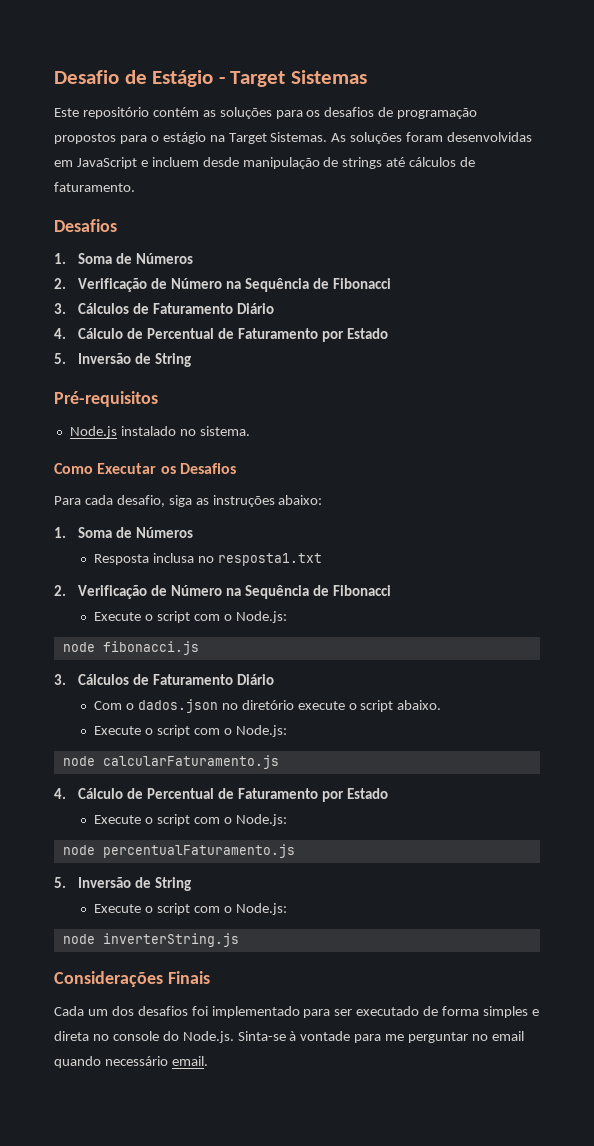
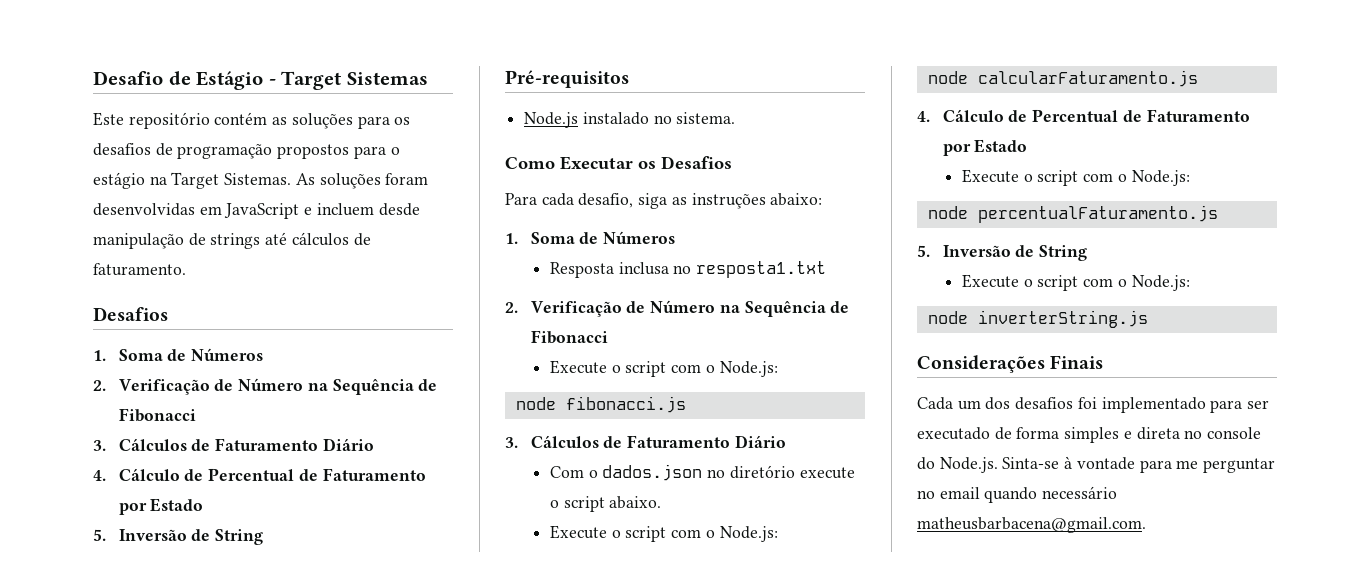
- Cada um dos desafios foi implementado para ser executado de forma simples e direta no console do Node.js. Sinta-se à vontade para me perguntar no email quando necessário email.
+ Cada um dos desafios foi implementado para ser executado de forma simples e direta no console do Node.js. Sinta-se à vontade para me perguntar no email quando necessário matheusbarbacena@gmail.com.

